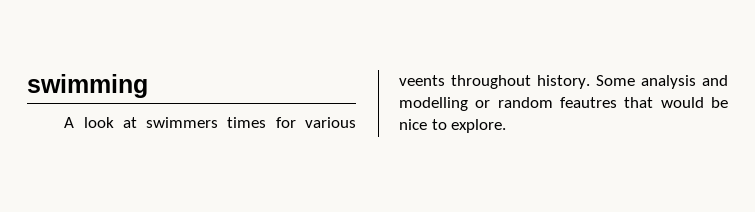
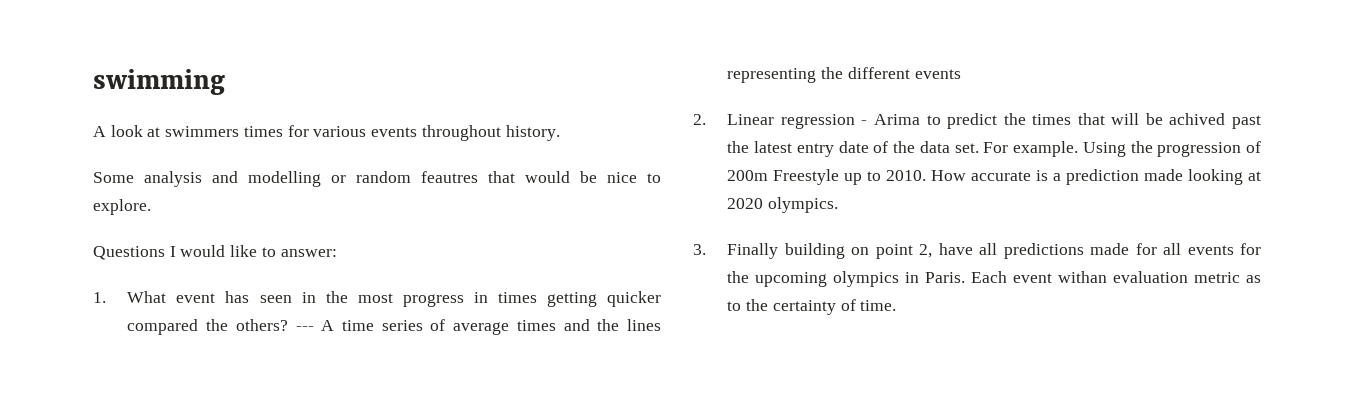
- A look at swimmers times for various veents throughout history. Some analysis and modelling or random feautres that would be nice to explore.
+ A look at swimmers times for various events throughout history.
+ Some analysis and modelling or random feautres that would be nice to explore.
+ Questions I would like to answer:
+ 1. What event has seen in the most progress in times getting quicker compared the others? --- A time series of average times and the lines representing the different events
+ 2. Linear regression - Arima to predict the times that will be achived past the latest entry date of the data set. For example. Using the progression of 200m Freestyle up to 2010. How accurate is a prediction made looking at 2020 olympics.
+ 3. Finally building on point 2, have all predictions made for all events for the upcoming olympics in Paris. Each event withan evaluation metric as to the certainty of time.

